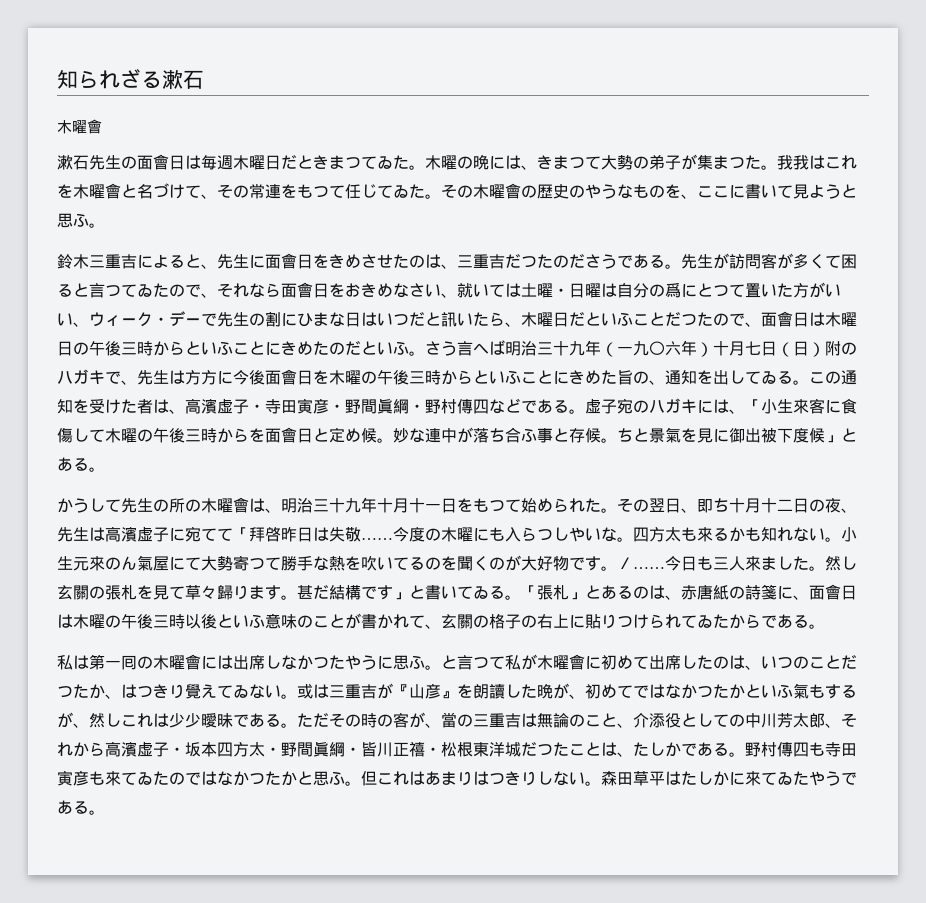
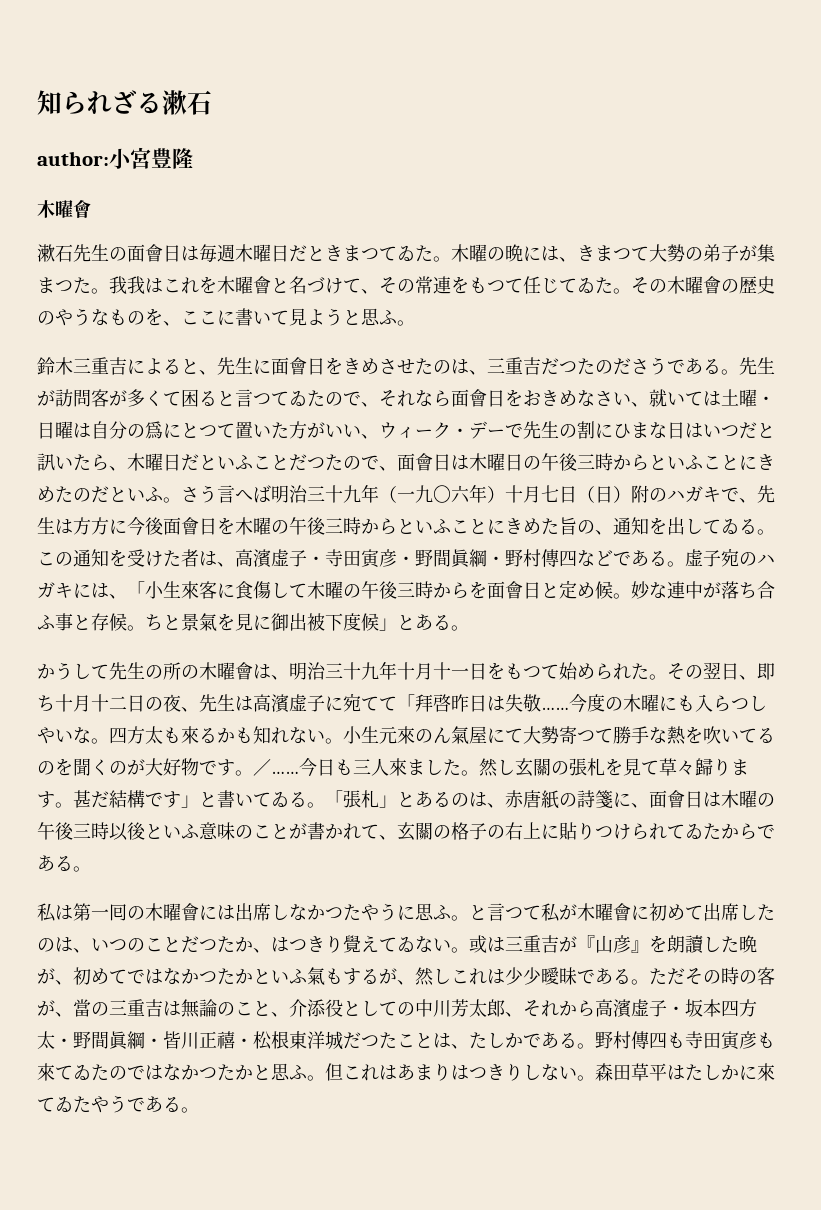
+ author:小宮豊隆

